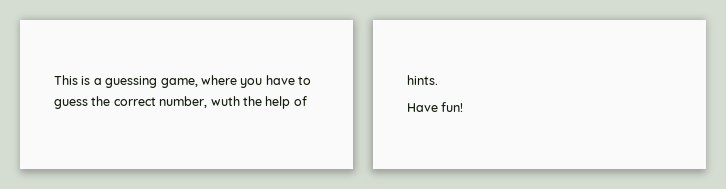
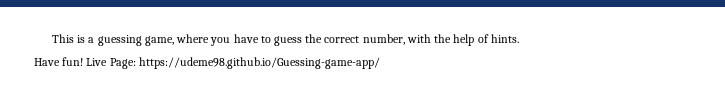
- This is a guessing game, where you have to guess the correct number, wuth the help of hints.
+ This is a guessing game, where you have to guess the correct number, with the help of hints.
+ Live Page: https://udeme98.github.io/Guessing-game-app/

